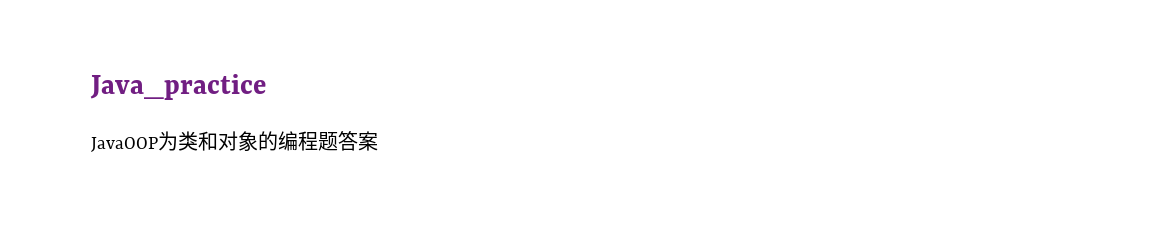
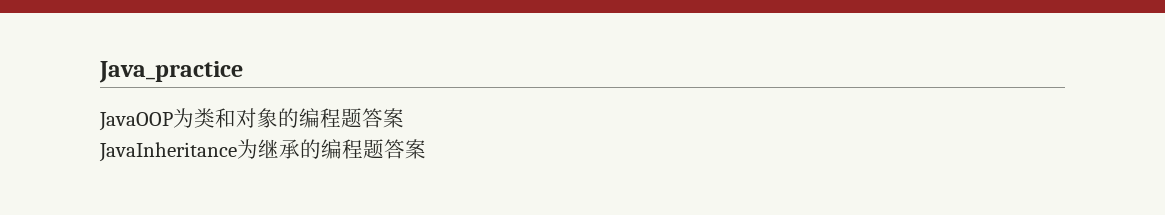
+ JavaInheritance为继承的编程题答案

